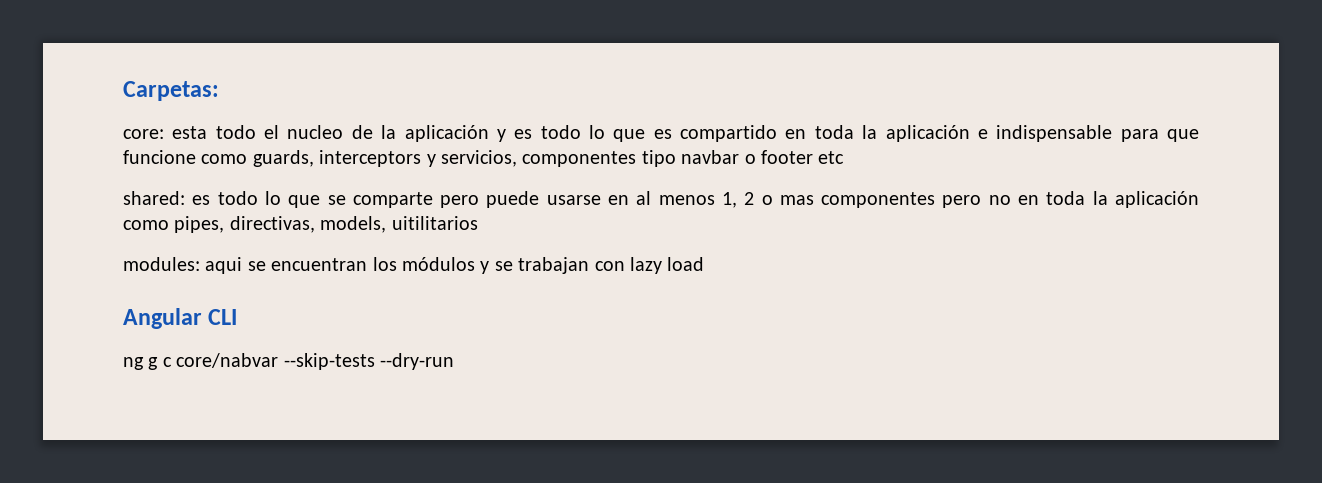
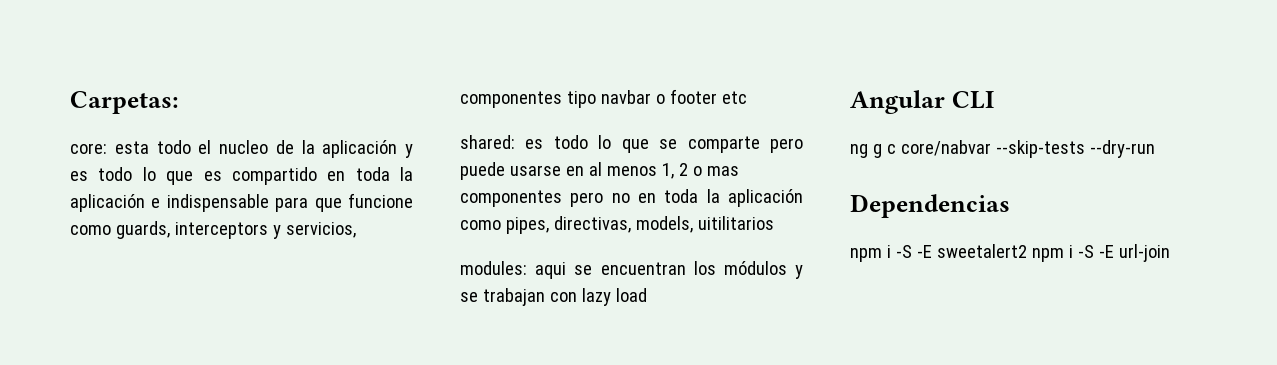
+ Dependencias
+ npm i -S -E sweetalert2 npm i -S -E url-join

